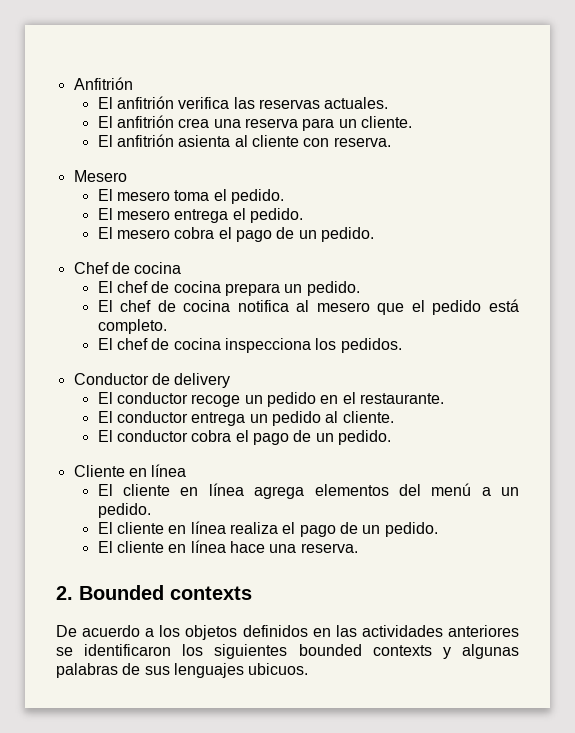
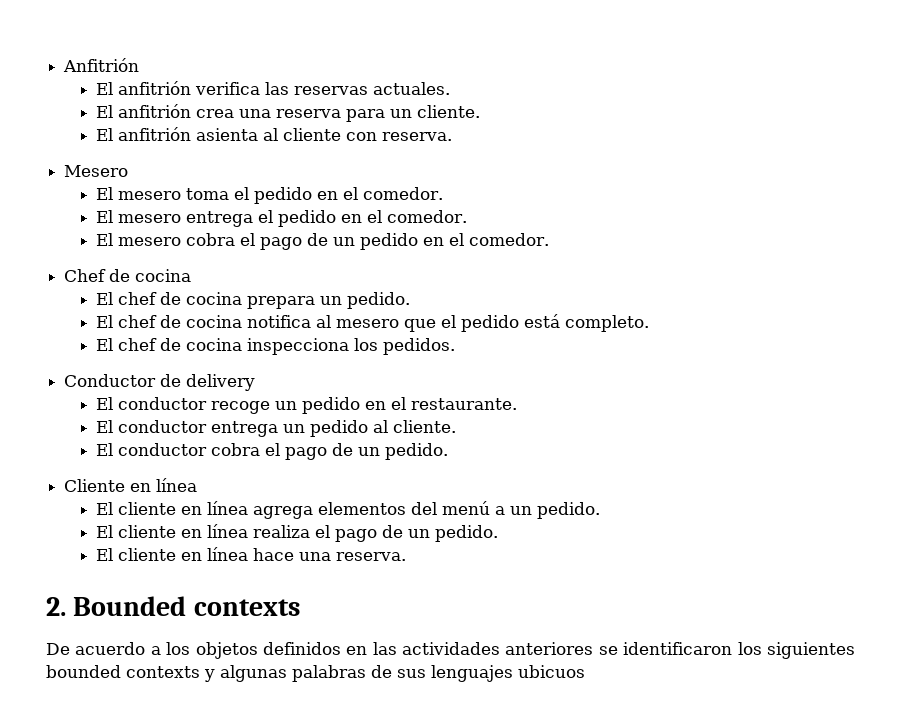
- El mesero toma el pedido.
+ El mesero toma el pedido en el comedor.
- El mesero entrega el pedido.
+ El mesero entrega el pedido en el comedor.
- El mesero cobra el pago de un pedido.
+ El mesero cobra el pago de un pedido en el comedor.
- De acuerdo a los objetos definidos en las actividades anteriores se identificaron los siguientes bounded contexts y algunas palabras de sus lenguajes ubicuos.
+ De acuerdo a los objetos definidos en las actividades anteriores se identificaron los siguientes bounded contexts y algunas palabras de sus lenguajes ubicuos

